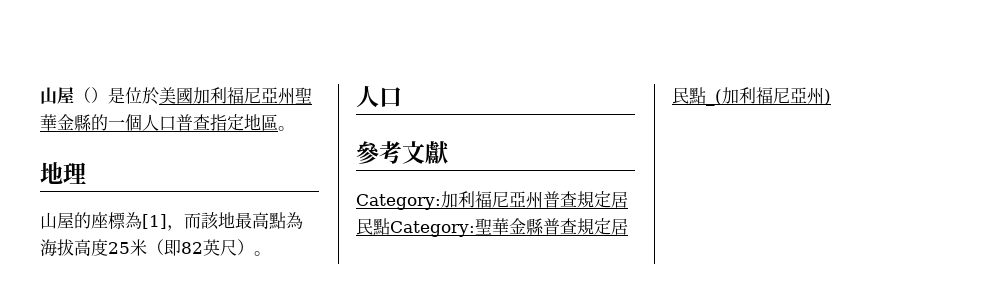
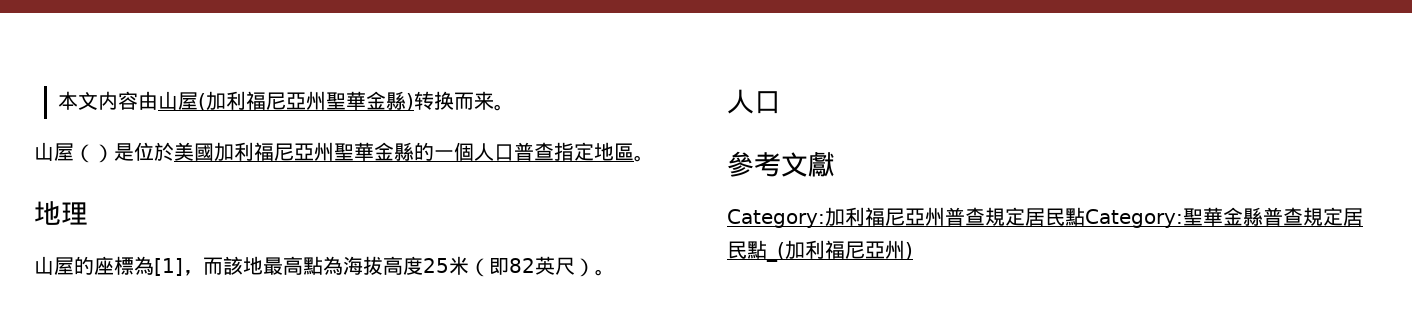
+ 本文内容由山屋(加利福尼亞州聖華金縣)转换而来。

